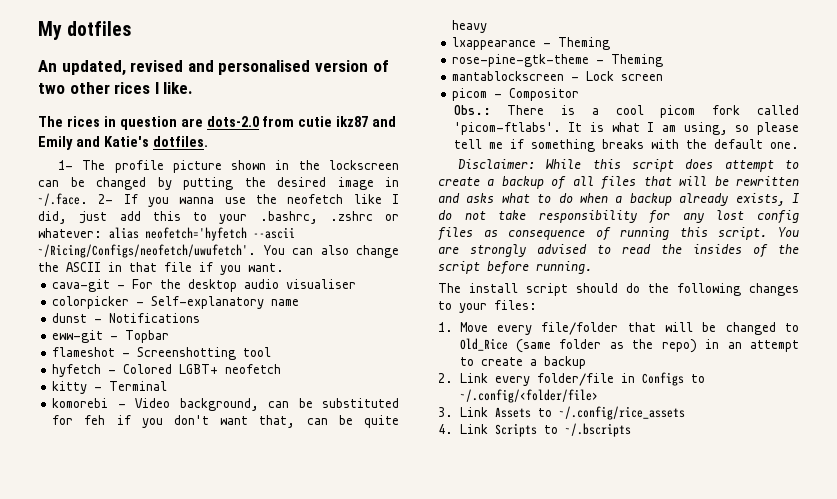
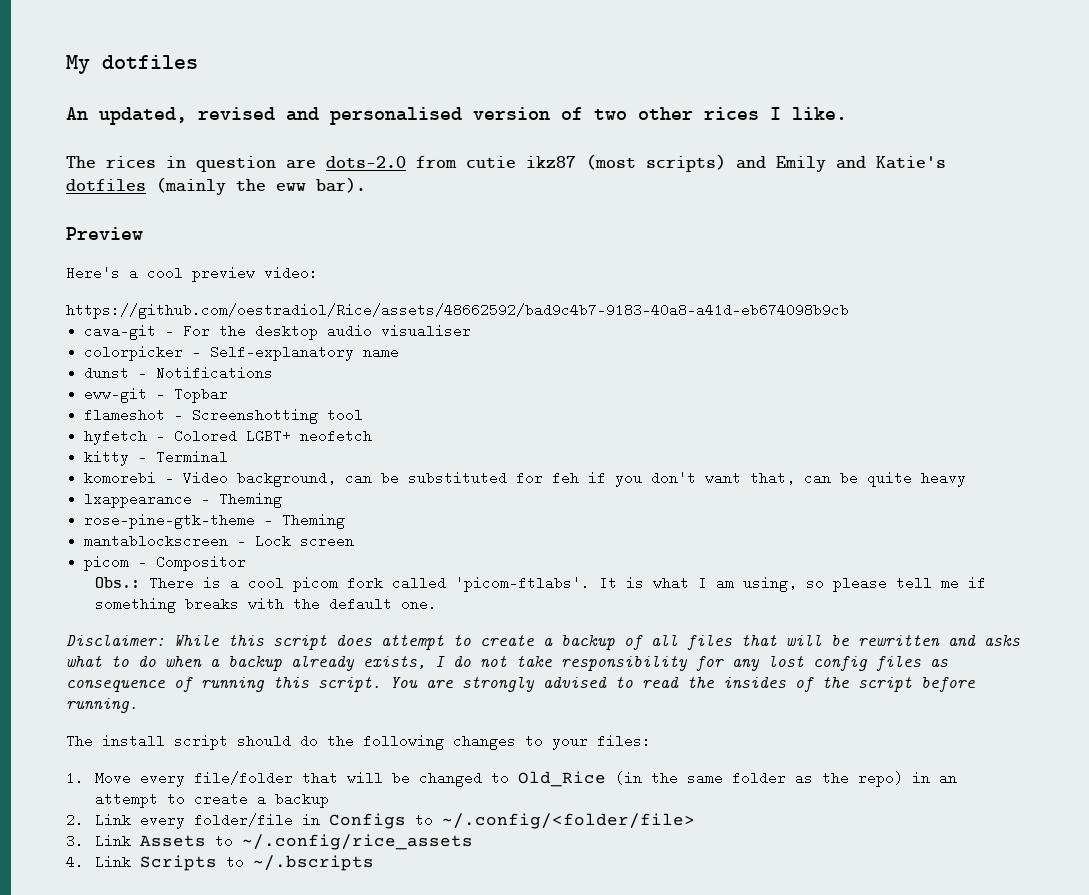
- The rices in question are dots-2.0 from cutie ikz87 and Emily and Katie's dotfiles.
- 1- The profile picture shown in the lockscreen can be changed by putting the desired image in ~/.face. 2- If you wanna use the neofetch like I did, just add this to your .bashrc, .zshrc or whatever: alias neofetch='hyfetch --ascii ~/Ricing/Configs/neofetch/uwufetch'. You can also change the ASCII in that file if you want.
+ The rices in question are dots-2.0 from cutie ikz87 (most scripts) and Emily and Katie's dotfiles (mainly the eww bar).
+ Preview
+ Here's a cool preview video:
+ https://github.com/oestradiol/Rice/assets/48662592/bad9c4b7-9183-40a8-a41d-eb674098b9cb
- 1. Move every file/folder that will be changed to Old_Rice (same folder as the repo) in an attempt to create a backup
+ 1. Move every file/folder that will be changed to Old_Rice (in the same folder as the repo) in an attempt to create a backup

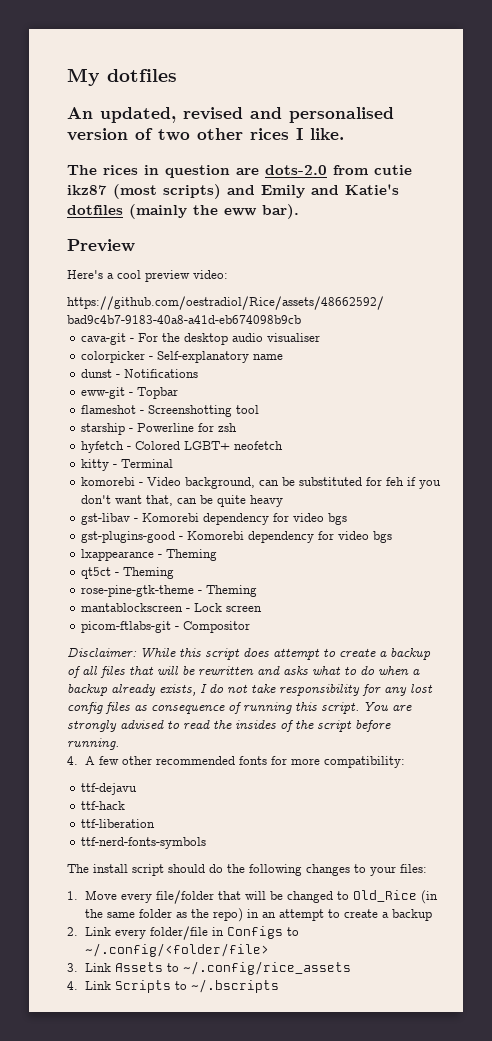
+ starship - Powerline for zsh
+ gst-libav - Komorebi dependency for video bgs
+ gst-plugins-good - Komorebi dependency for video bgs
+ qt5ct - Theming
- picom - Compositor
+ picom-ftlabs-git - Compositor
- Obs.: There is a cool picom fork called 'picom-ftlabs'. It is what I am using, so please tell me if something breaks with the default one.
+ 4. A few other recommended fonts for more compatibility:
+ ttf-dejavu
+ ttf-hack
+ ttf-liberation
+ ttf-nerd-fonts-symbols

